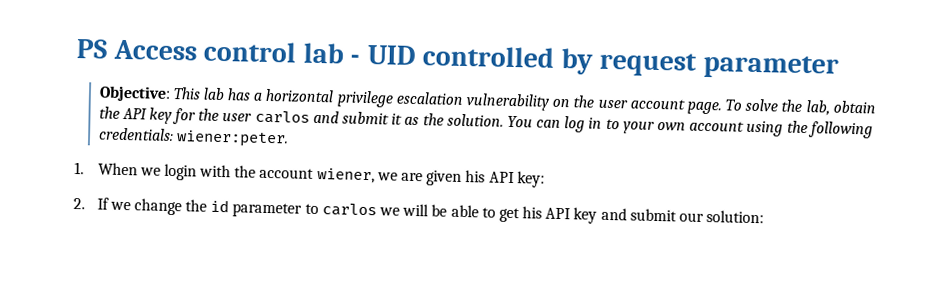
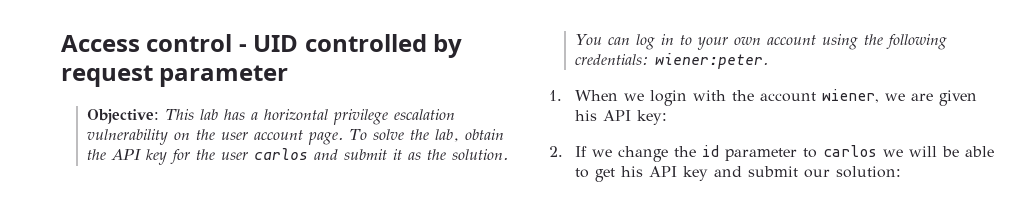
- PS Access control lab - UID controlled by request parameter
+ Access control - UID controlled by request parameter

